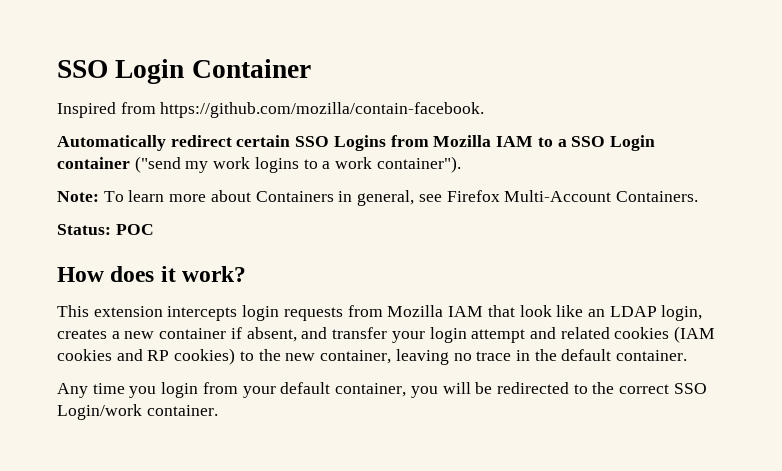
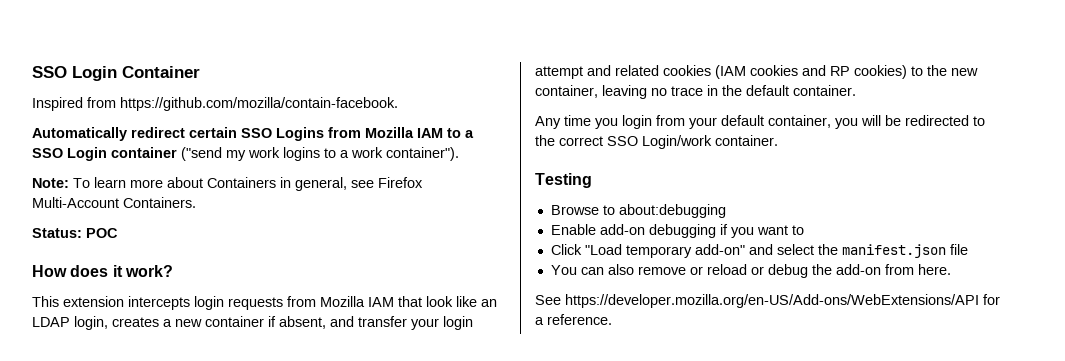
+ Testing
+ Browse to about:debugging
+ Enable add-on debugging if you want to
+ Click "Load temporary add-on" and select the manifest.json file
+ You can also remove or reload or debug the add-on from here.
+ See https://developer.mozilla.org/en-US/Add-ons/WebExtensions/API for a reference.

